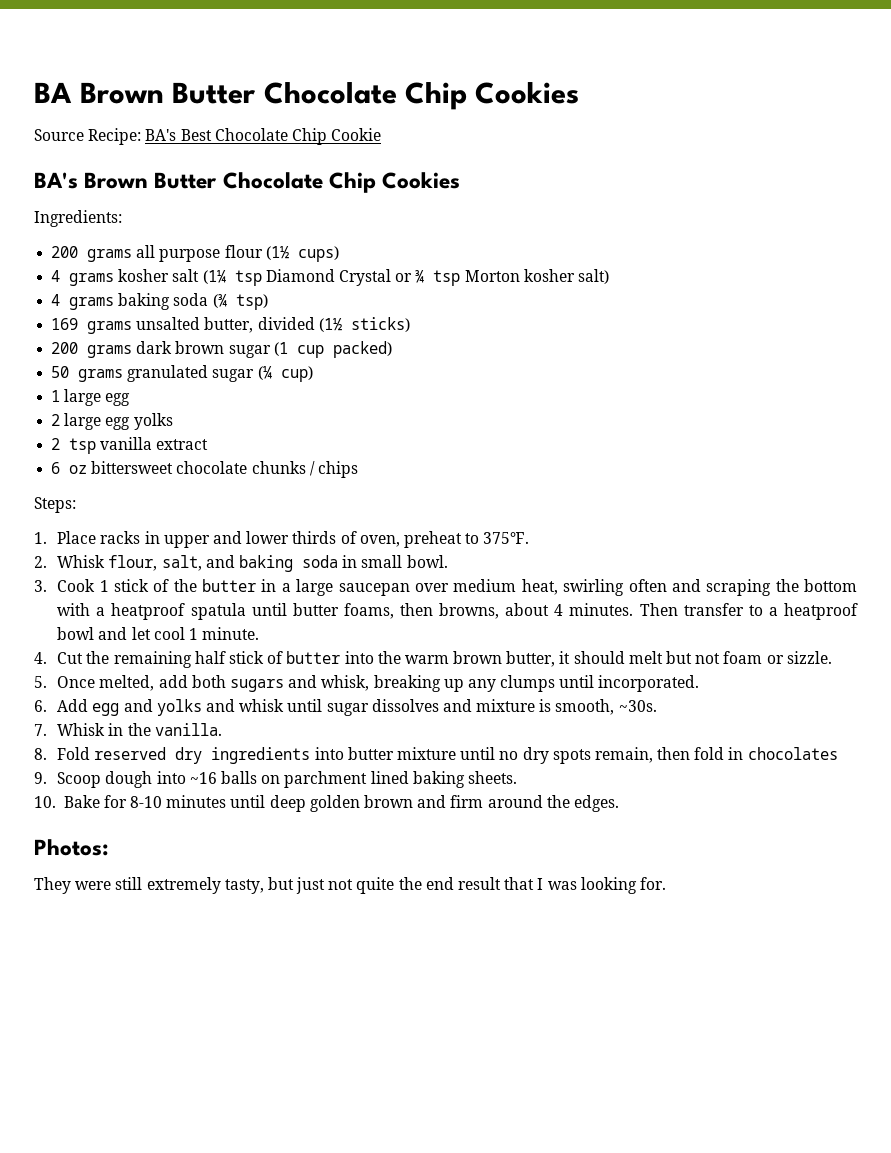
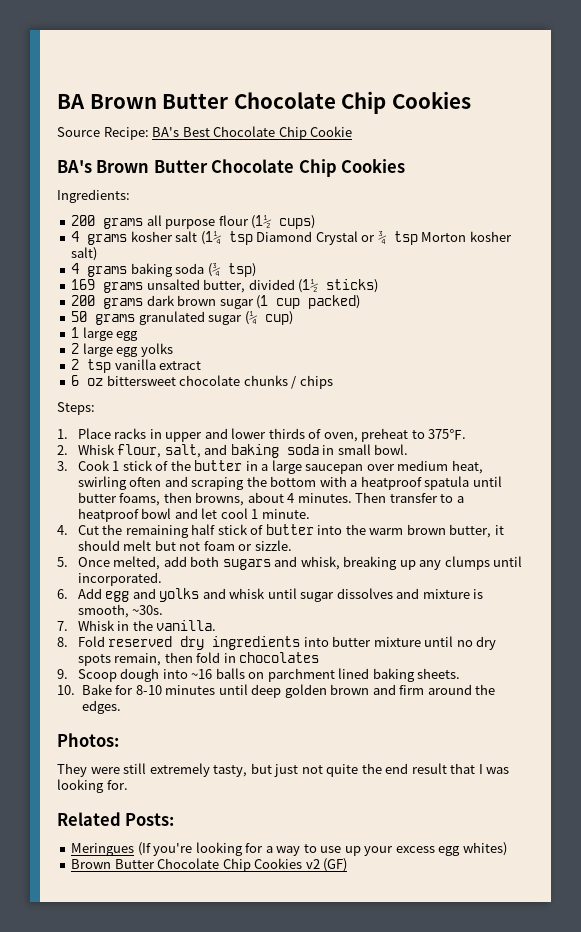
+ Related Posts:
+ Meringues (If you're looking for a way to use up your excess egg whites)
+ Brown Butter Chocolate Chip Cookies v2 (GF)

